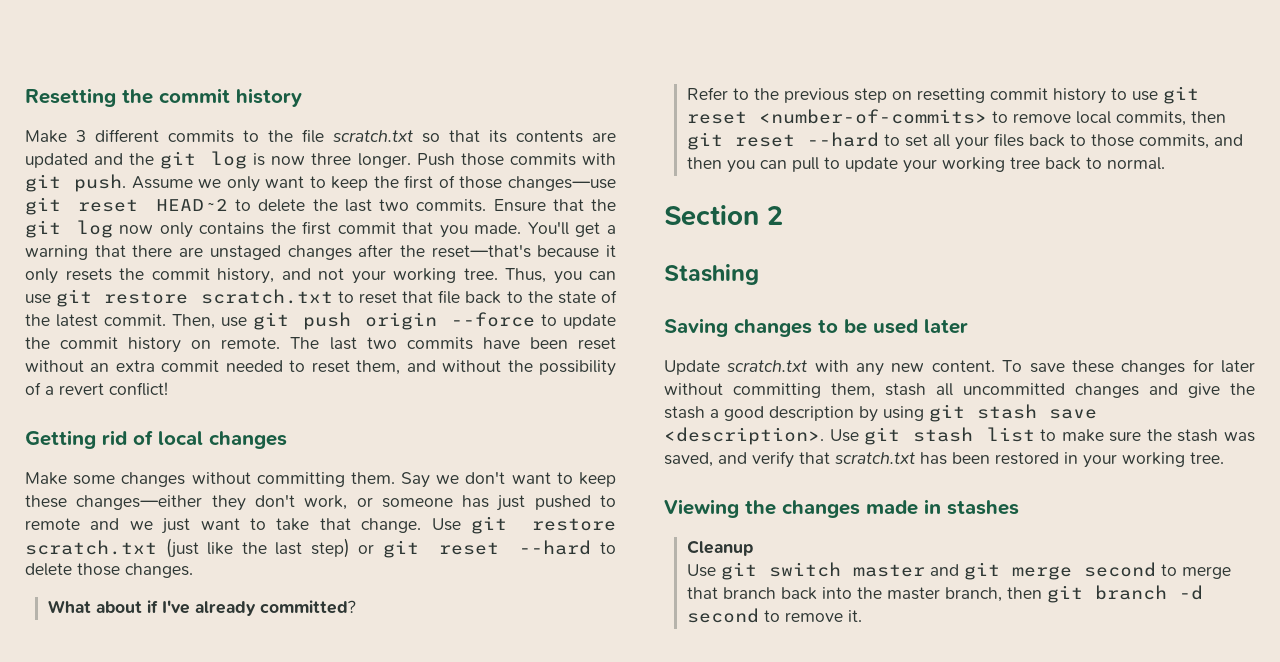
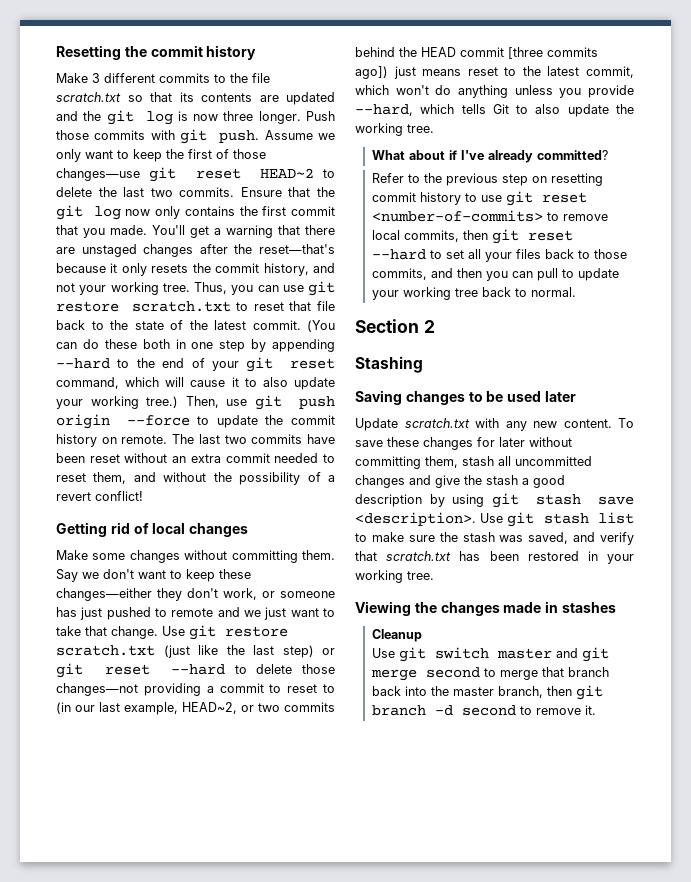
+ (You can do these both in one step by appending --hard to the end of your git reset command, which will cause it to also update your working tree.)
- Use git restore scratch.txt (just like the last step) or git reset --hard to delete those changes.
+ Use git restore scratch.txt (just like the last step) or git reset --hard to delete those changes—not providing a commit to reset to (in our last example, HEAD~2, or two commits behind the HEAD commit [three commits ago]) just means reset to the latest commit, which won't do anything unless you provide --hard, which tells Git to also update the working tree.

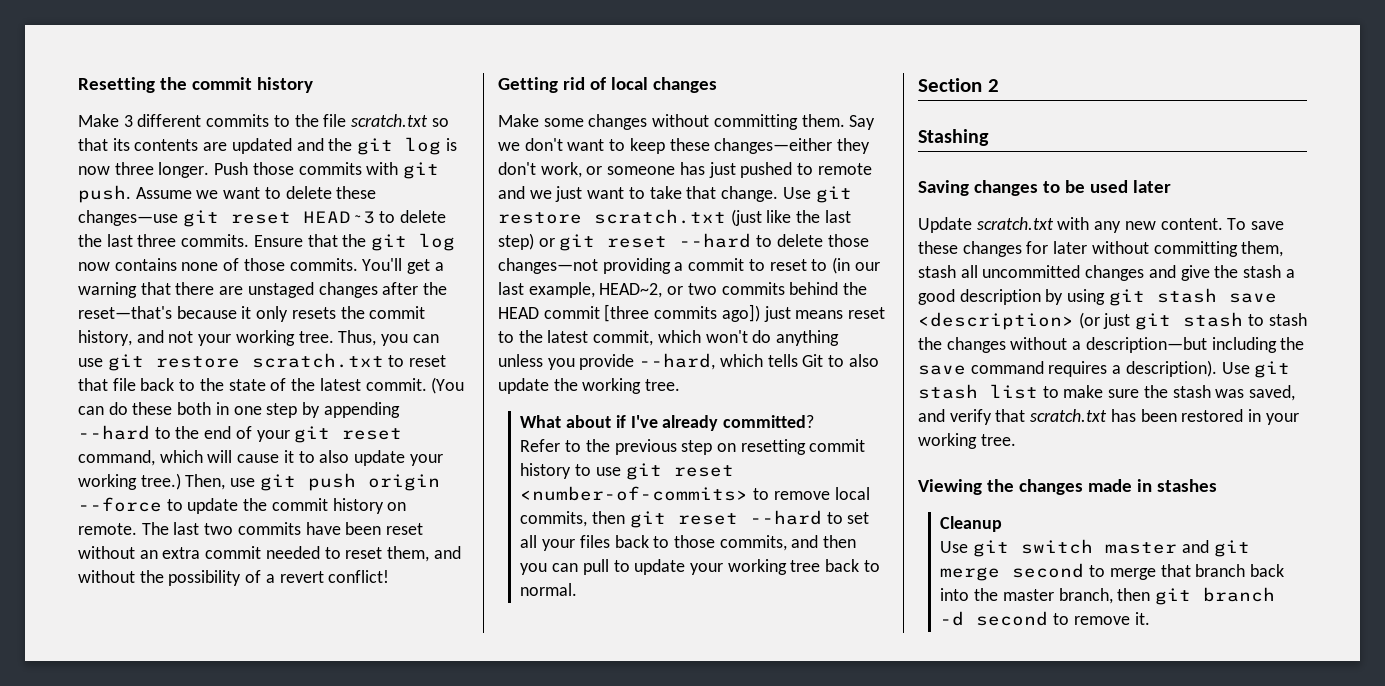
- Assume we only want to keep the first of those changes—use git reset HEAD~2 to delete the last two commits.
+ Assume we want to delete these changes—use git reset HEAD~3 to delete the last three commits.
- Ensure that the git log now only contains the first commit that you made.
+ Ensure that the git log now contains none of those commits.
- To save these changes for later without committing them, stash all uncommitted changes and give the stash a good description by using git stash save <description>.
+ To save these changes for later without committing them, stash all uncommitted changes and give the stash a good description by using git stash save <description> (or just git stash to stash the changes without a description—but including the save command requires a description).

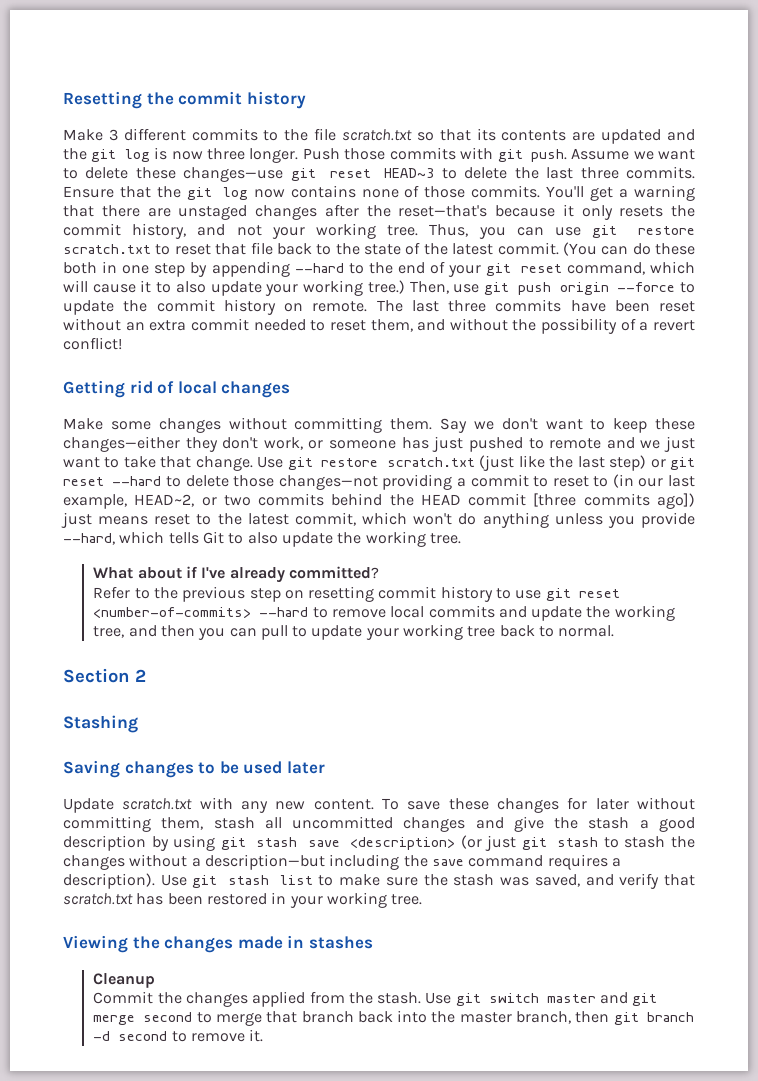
- The last two commits have been reset without an extra commit needed to reset them, and without the possibility of a revert conflict!
+ The last three commits have been reset without an extra commit needed to reset them, and without the possibility of a revert conflict!
- Refer to the previous step on resetting commit history to use git reset <number-of-commits> to remove local commits, then git reset --hard to set all your files back to those commits, and then you can pull to update your working tree back to normal.
+ Refer to the previous step on resetting commit history to use git reset <number-of-commits> --hard to remove local commits and update the working tree, and then you can pull to update your working tree back to normal.
+ Commit the changes applied from the stash.

